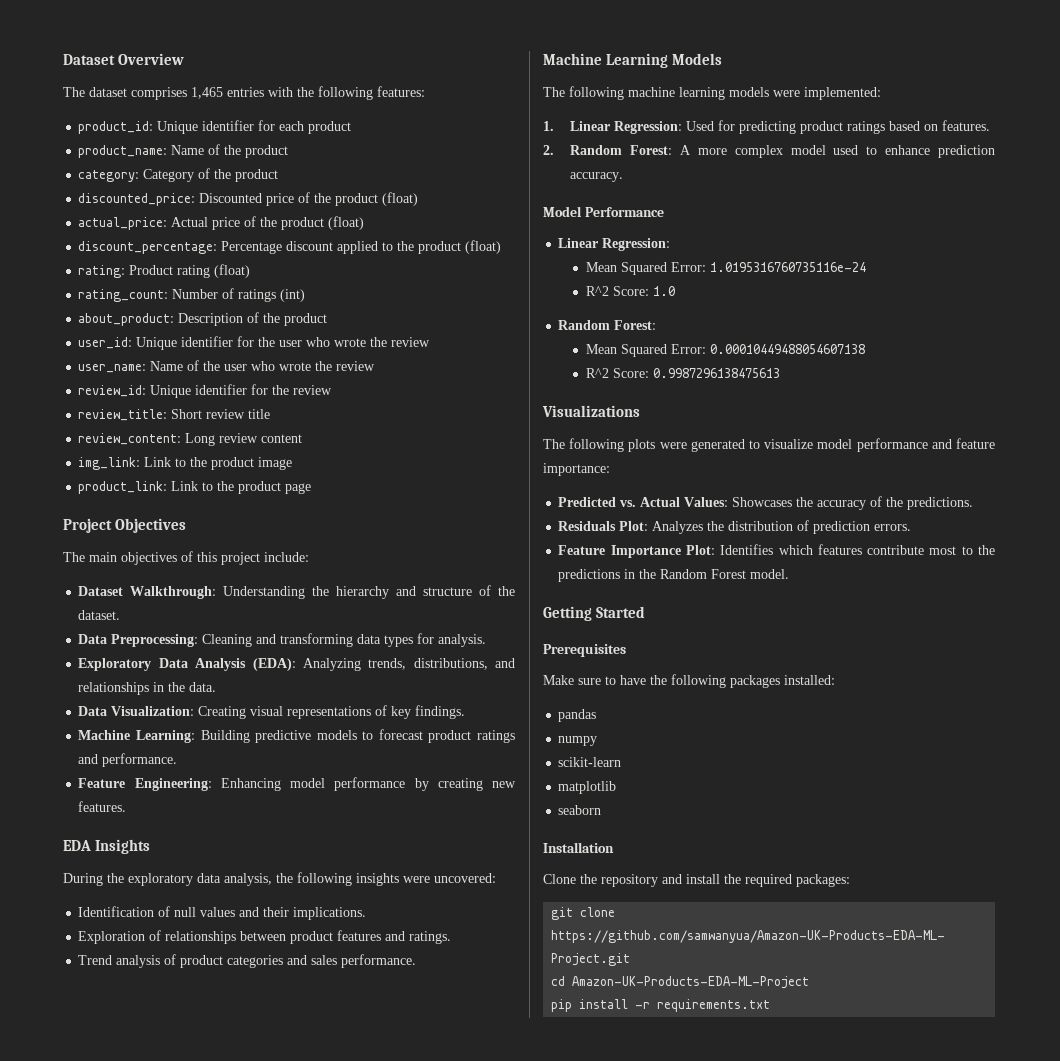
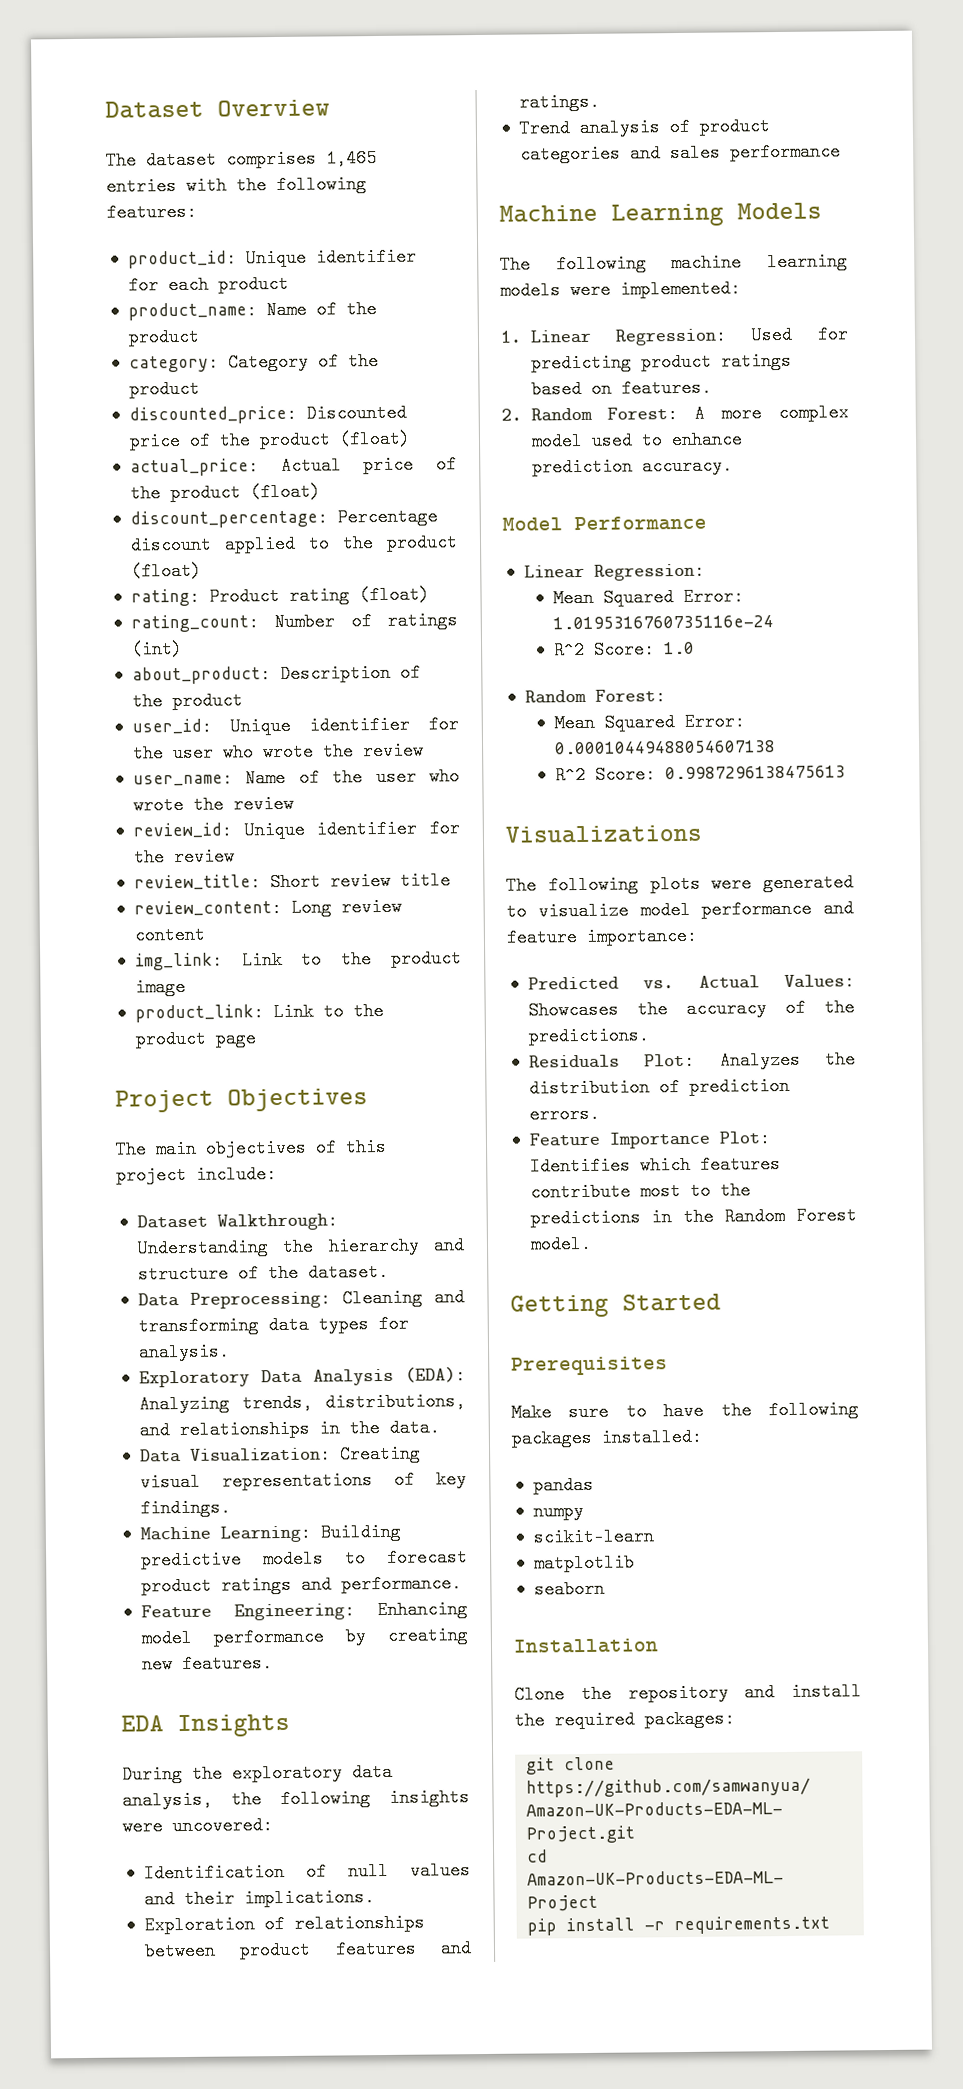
- Trend analysis of product categories and sales performance.
+ Trend analysis of product categories and sales performance

